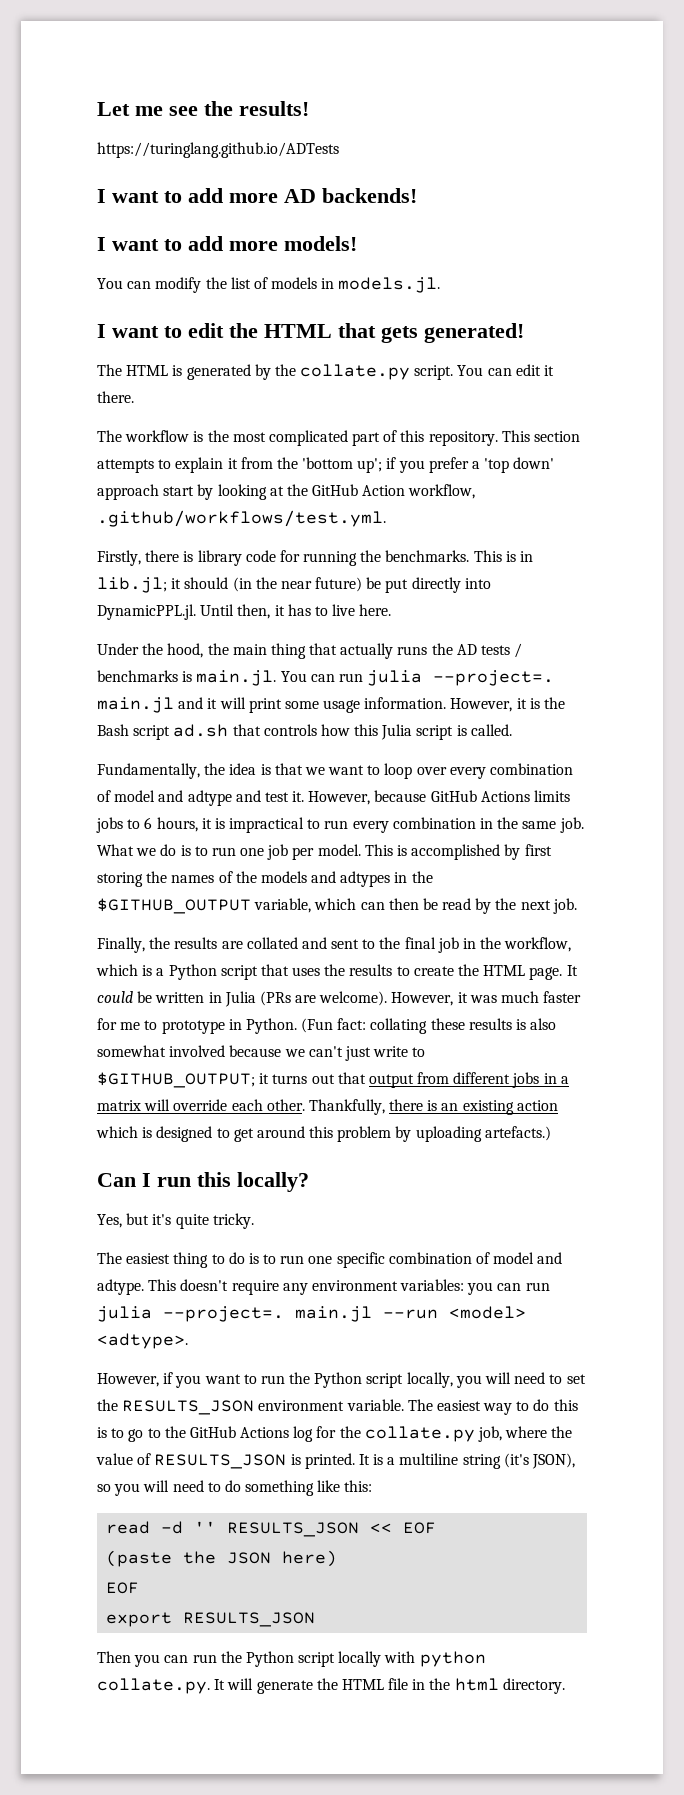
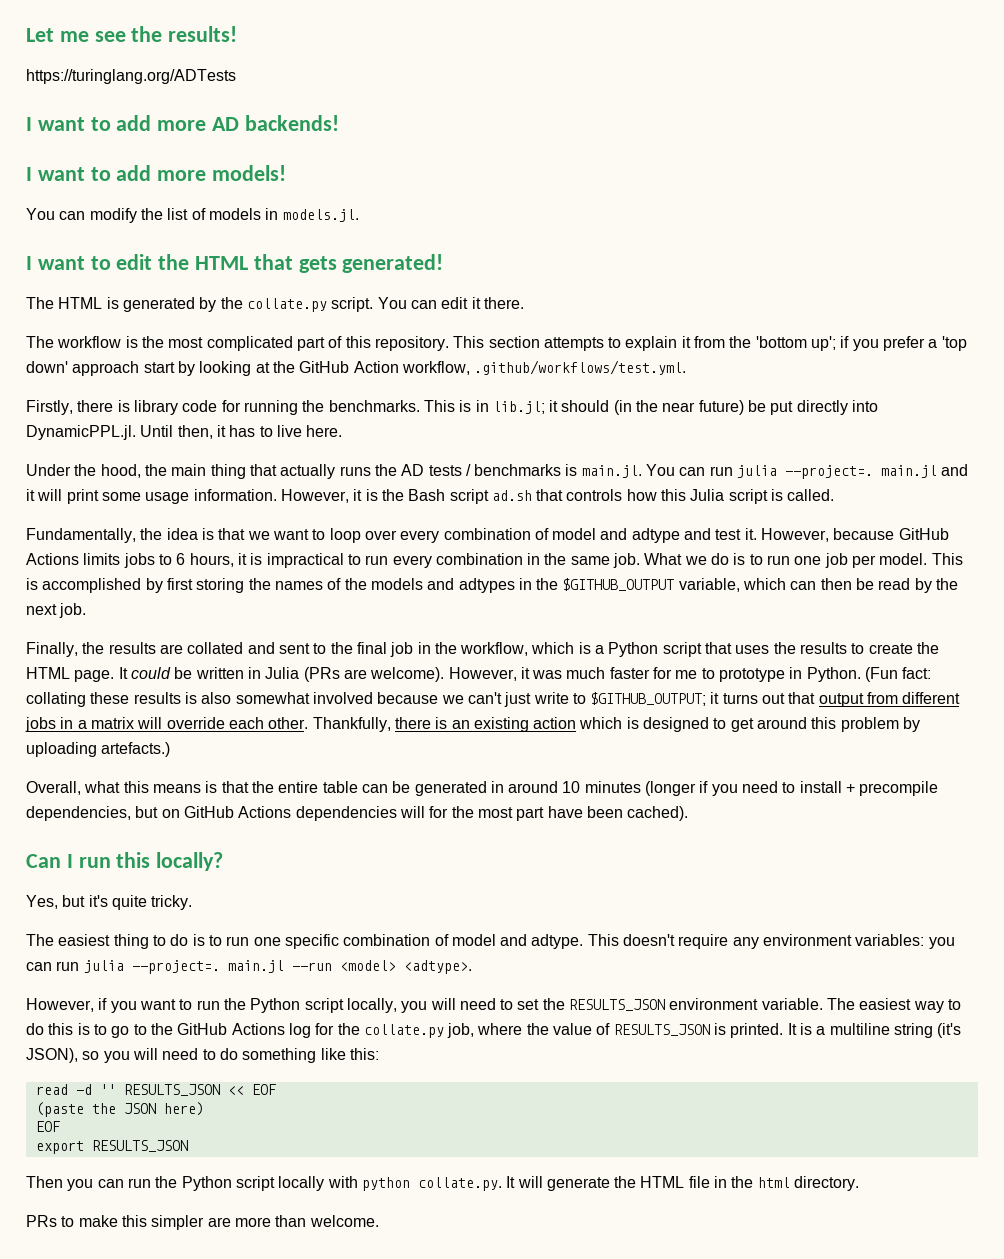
- https://turinglang.github.io/ADTests
+ https://turinglang.org/ADTests
+ Overall, what this means is that the entire table can be generated in around 10 minutes (longer if you need to install + precompile dependencies, but on GitHub Actions dependencies will for the most part have been cached).
+ PRs to make this simpler are more than welcome.

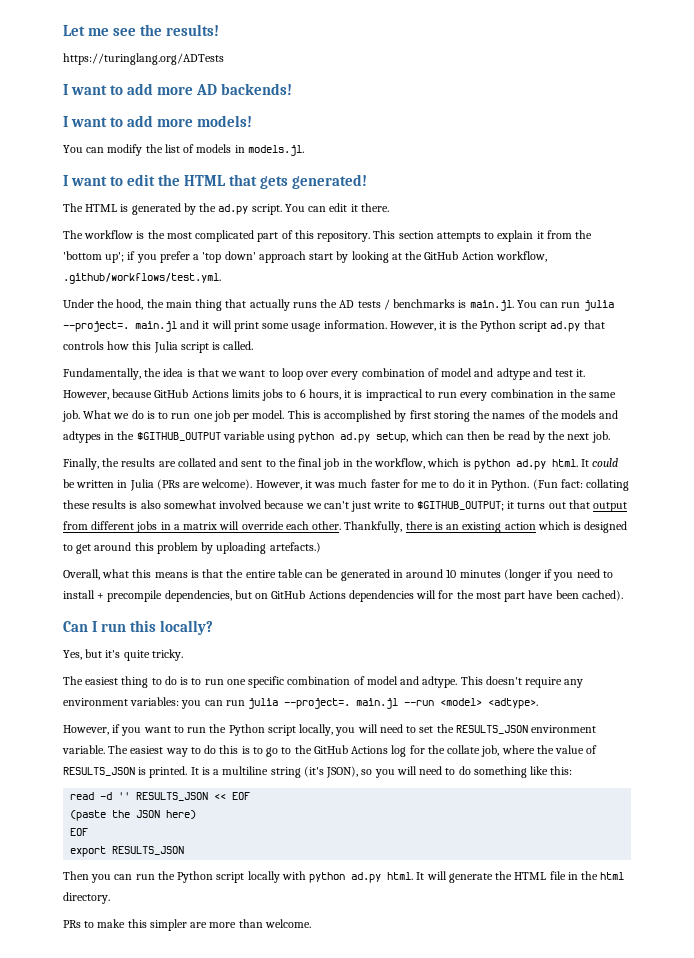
- The HTML is generated by the collate.py script.
+ The HTML is generated by the ad.py script.
- Firstly, there is library code for running the benchmarks. This is in lib.jl; it should (in the near future) be put directly into DynamicPPL.jl. Until then, it has to live here.
- However, it is the Bash script ad.sh that controls how this Julia script is called.
+ However, it is the Python script ad.py that controls how this Julia script is called.
- This is accomplished by first storing the names of the models and adtypes in the $GITHUB_OUTPUT variable, which can then be read by the next job.
+ This is accomplished by first storing the names of the models and adtypes in the $GITHUB_OUTPUT variable using python ad.py setup, which can then be read by the next job.
- Finally, the results are collated and sent to the final job in the workflow, which is a Python script that uses the results to create the HTML page.
+ Finally, the results are collated and sent to the final job in the workflow, which is python ad.py html.
- However, it was much faster for me to prototype in Python.
+ However, it was much faster for me to do it in Python.
- The easiest way to do this is to go to the GitHub Actions log for the collate.py job, where the value of RESULTS_JSON is printed.
+ The easiest way to do this is to go to the GitHub Actions log for the collate job, where the value of RESULTS_JSON is printed.
- Then you can run the Python script locally with python collate.py. It will generate the HTML file in the html directory.
+ Then you can run the Python script locally with python ad.py html. It will generate the HTML file in the html directory.

